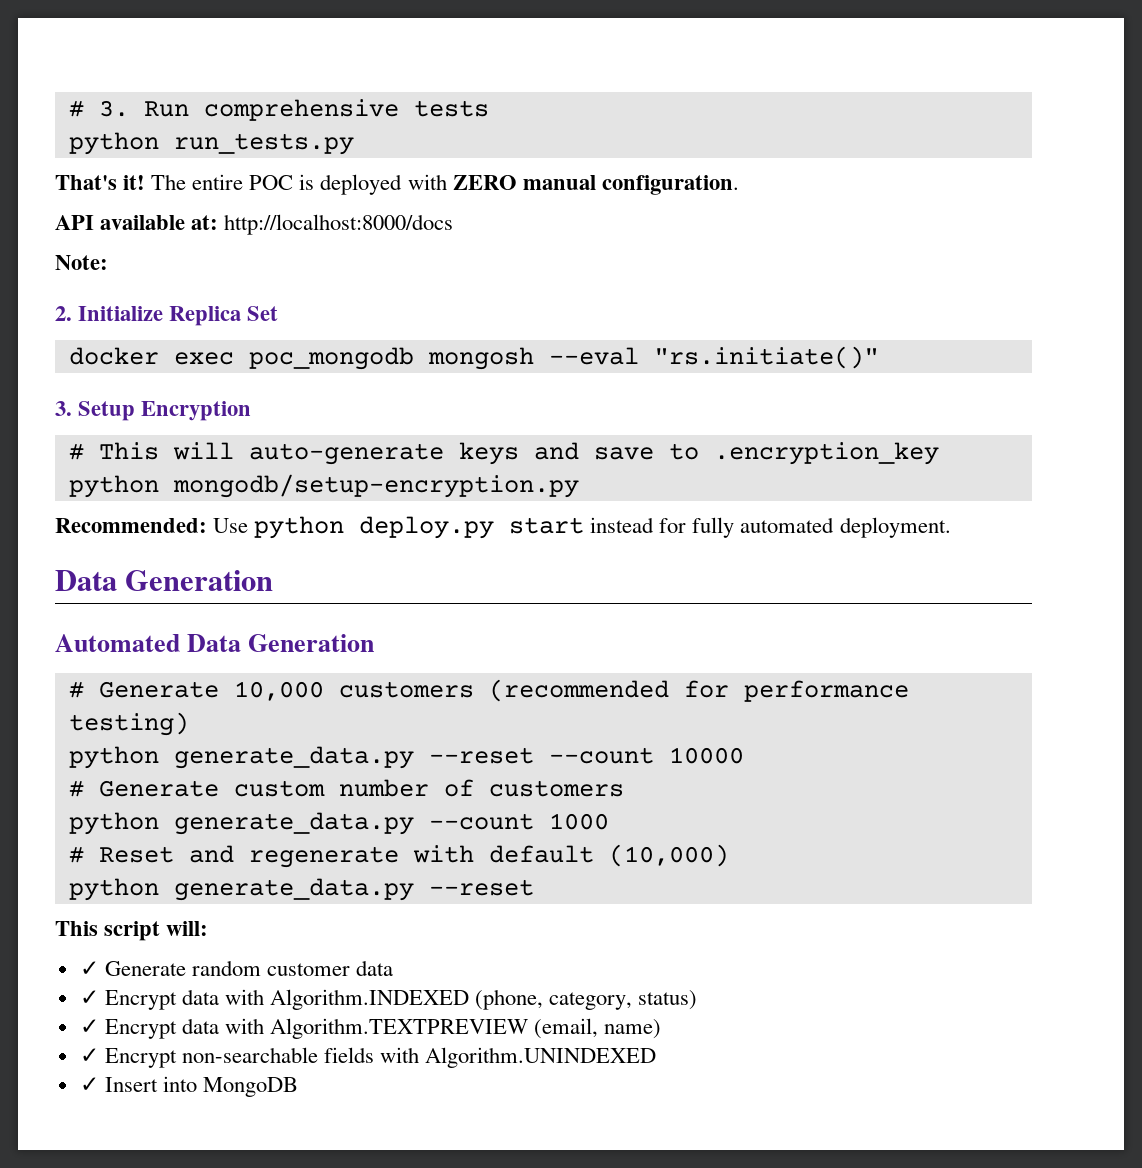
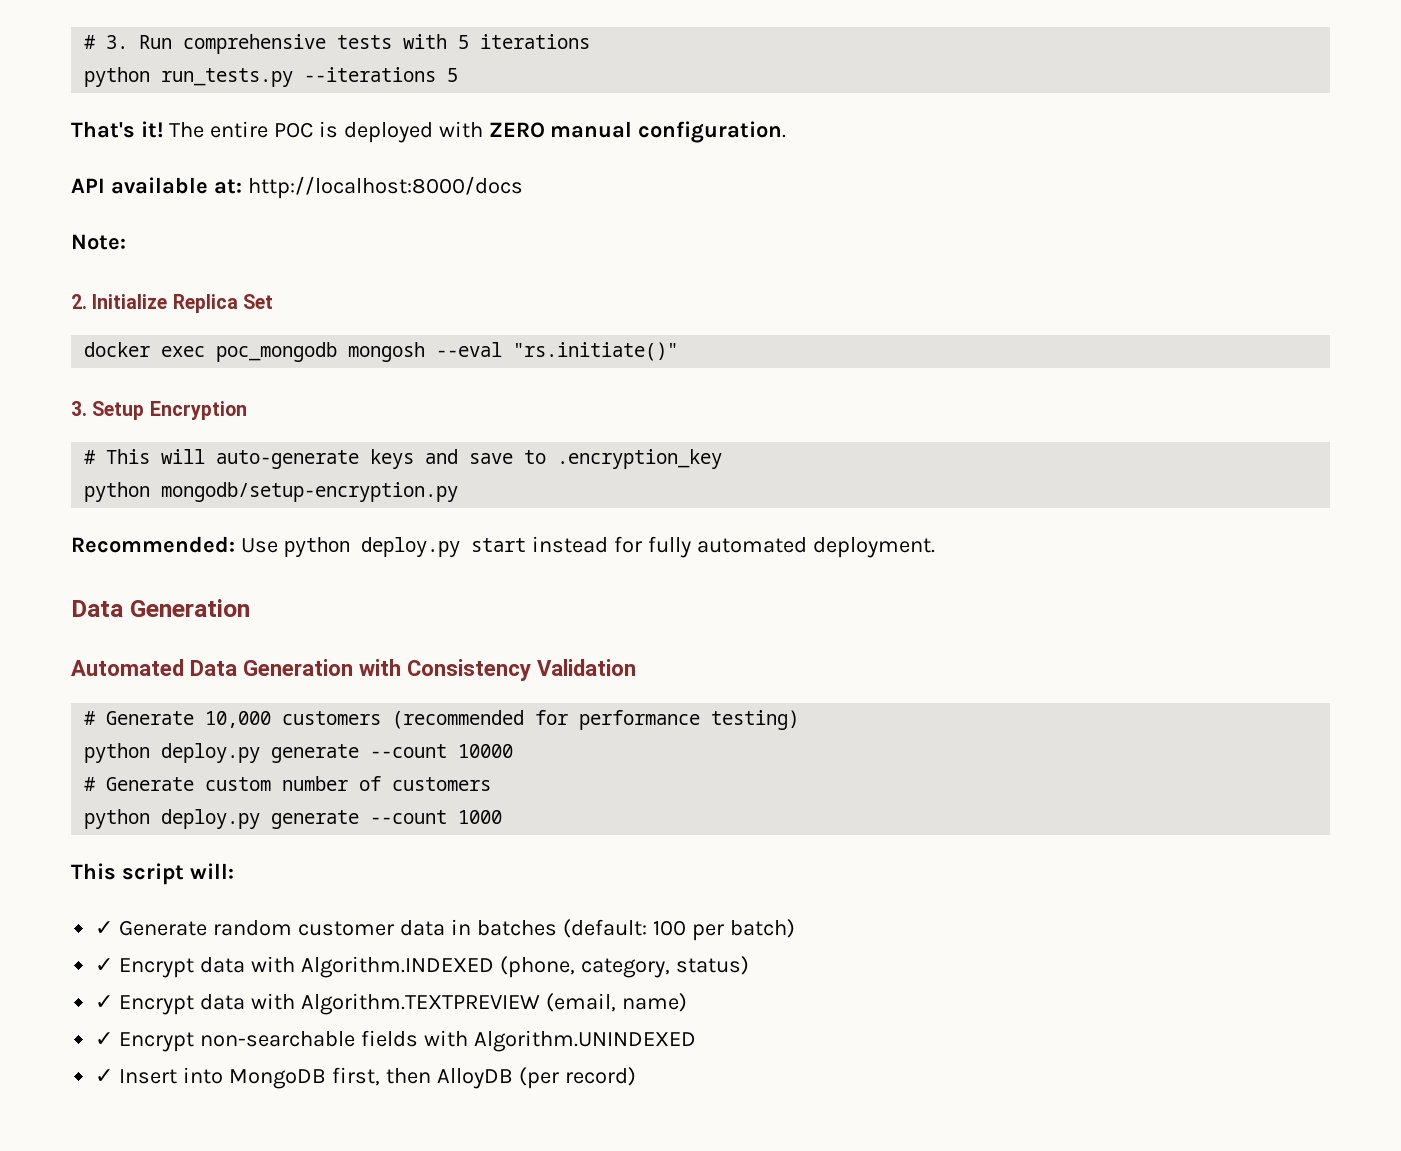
- # 3. Run comprehensive tests
+ # 3. Run comprehensive tests with 5 iterations
- python run_tests.py
+ python run_tests.py --iterations 5
- Automated Data Generation
+ Automated Data Generation with Consistency Validation
- python generate_data.py --reset --count 10000
+ python deploy.py generate --count 10000
- python generate_data.py --count 1000
+ python deploy.py generate --count 1000
- # Reset and regenerate with default (10,000)
- python generate_data.py --reset
- ✓ Generate random customer data
+ ✓ Generate random customer data in batches (default: 100 per batch)
- ✓ Insert into MongoDB
+ ✓ Insert into MongoDB first, then AlloyDB (per record)

